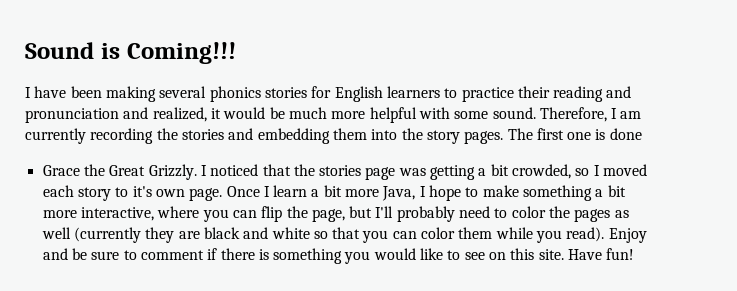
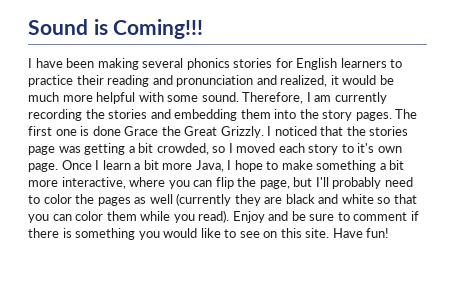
- The first one is done
- Grace the Great Grizzly.
+ The first one is done Grace the Great Grizzly.

